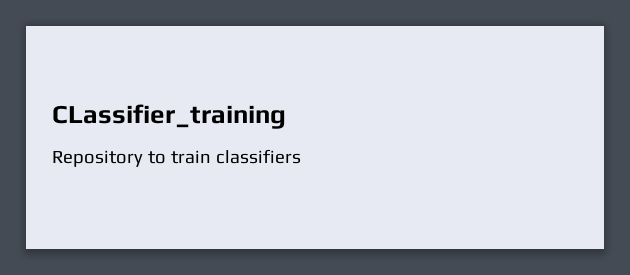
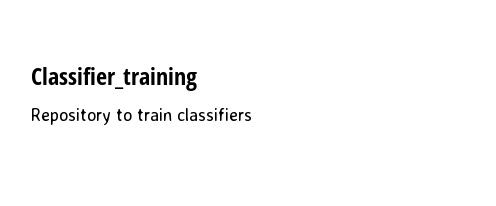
- CLassifier_training
+ Classifier_training

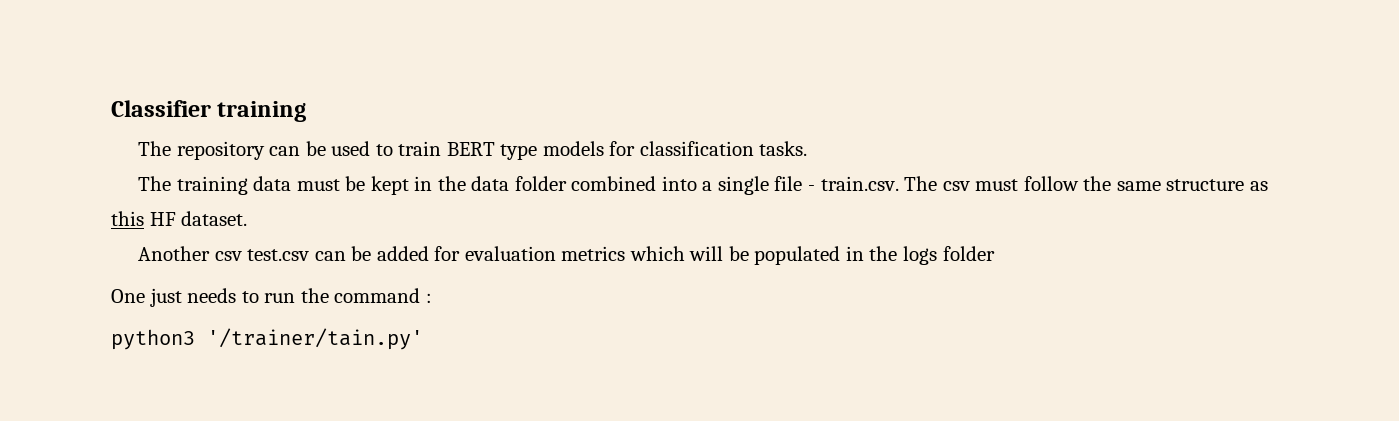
- Classifier_training
- Repository to train classifiers
+ Classifier training
+ The repository can be used to train BERT type models for classification tasks.
+ The training data must be kept in the data folder combined into a single file - train.csv. The csv must follow the same structure as this HF dataset.
+ Another csv test.csv can be added for evaluation metrics which will be populated in the logs folder
+ One just needs to run the command :
+ python3 '/trainer/tain.py'

